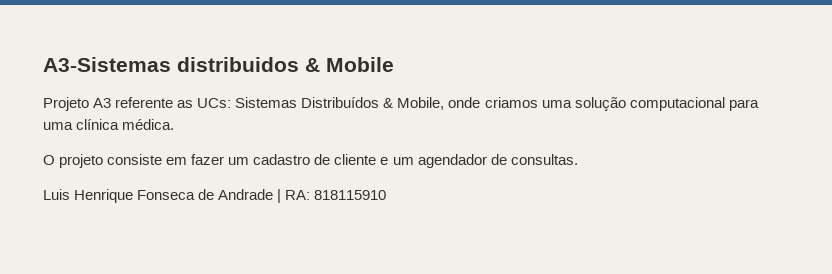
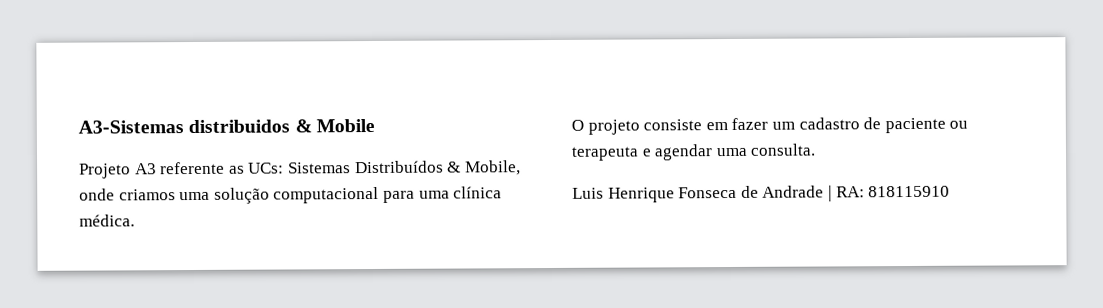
- O projeto consiste em fazer um cadastro de cliente e um agendador de consultas.
+ O projeto consiste em fazer um cadastro de paciente ou terapeuta e agendar uma consulta.

